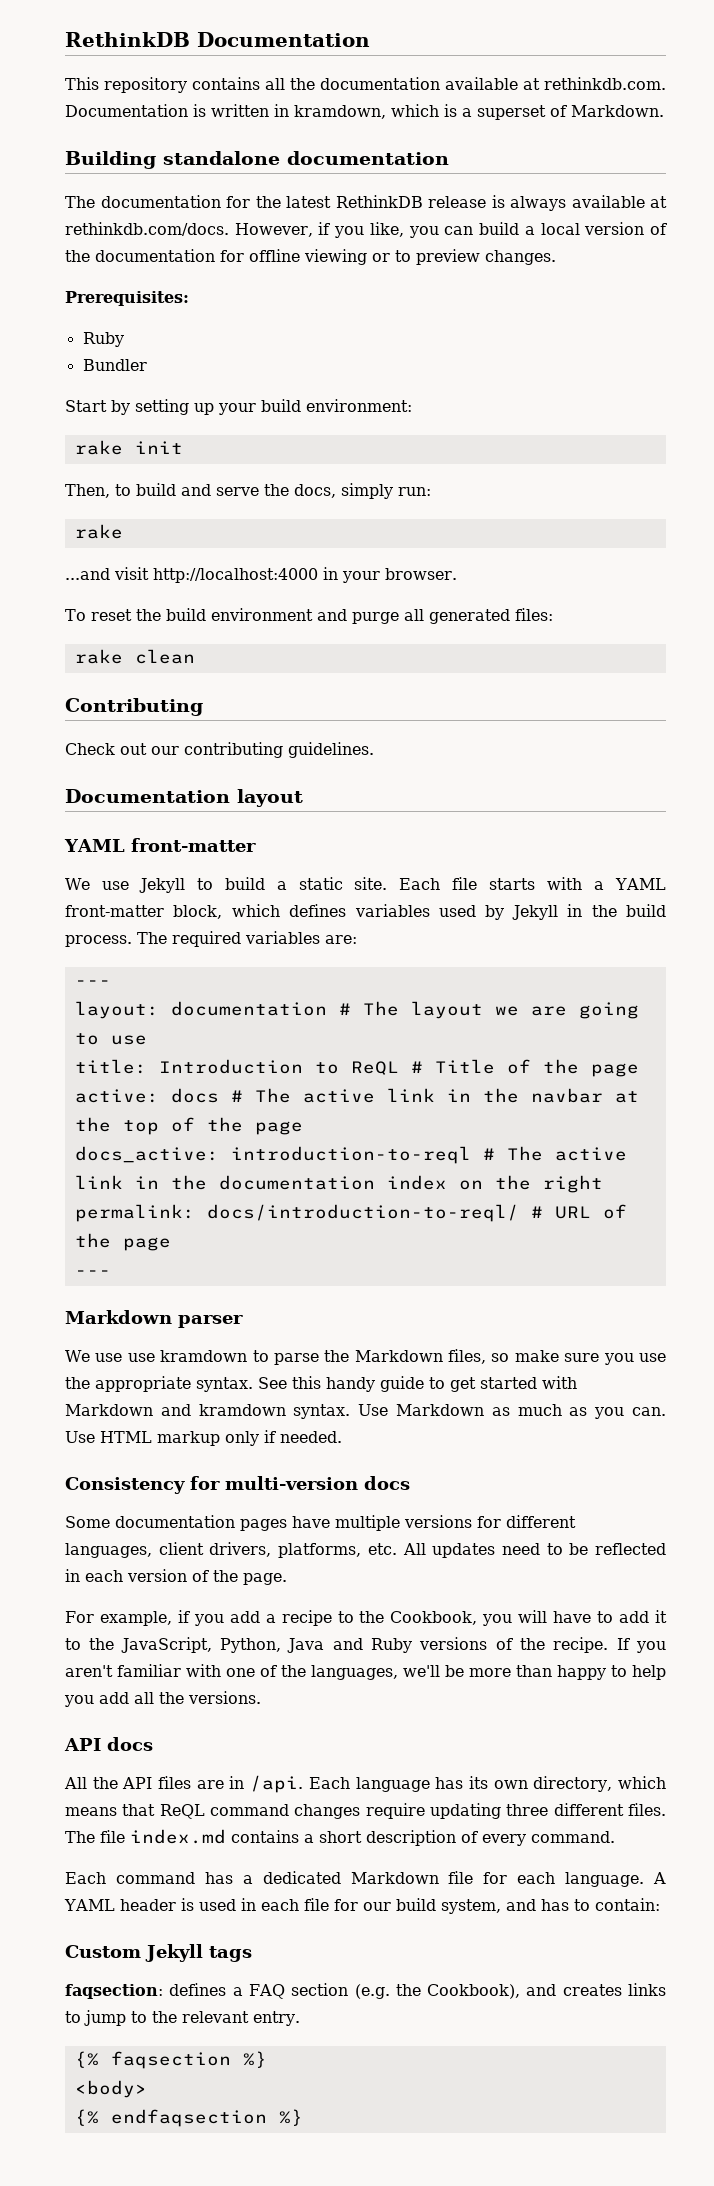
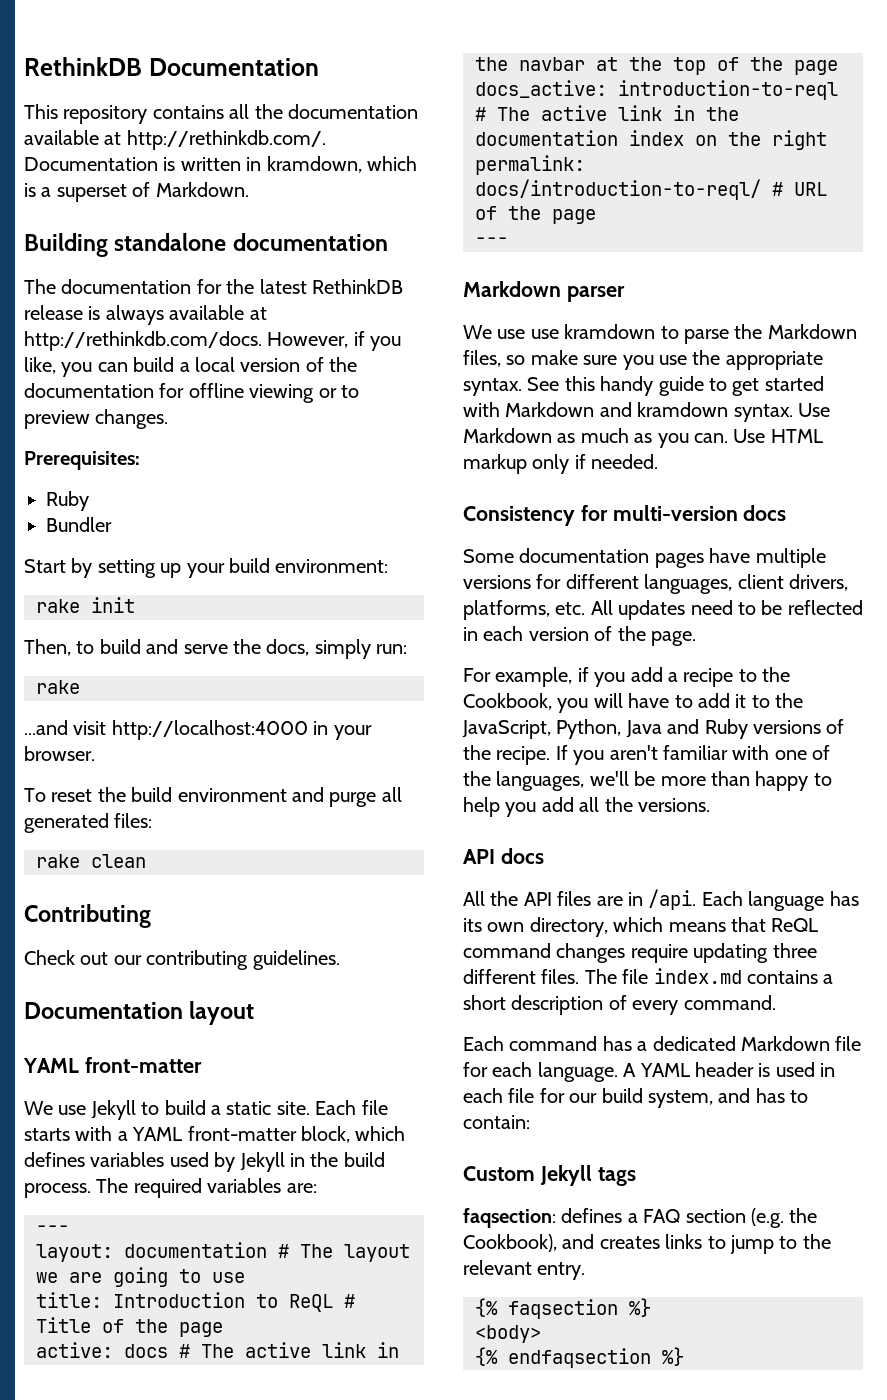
- This repository contains all the documentation available at rethinkdb.com. Documentation is written in kramdown, which is a superset of Markdown.
+ This repository contains all the documentation available at http://rethinkdb.com/. Documentation is written in kramdown, which is a superset of Markdown.
- The documentation for the latest RethinkDB release is always available at rethinkdb.com/docs. However, if you like, you can build a local version of the documentation for offline viewing or to preview changes.
+ The documentation for the latest RethinkDB release is always available at http://rethinkdb.com/docs. However, if you like, you can build a local version of the documentation for offline viewing or to preview changes.

